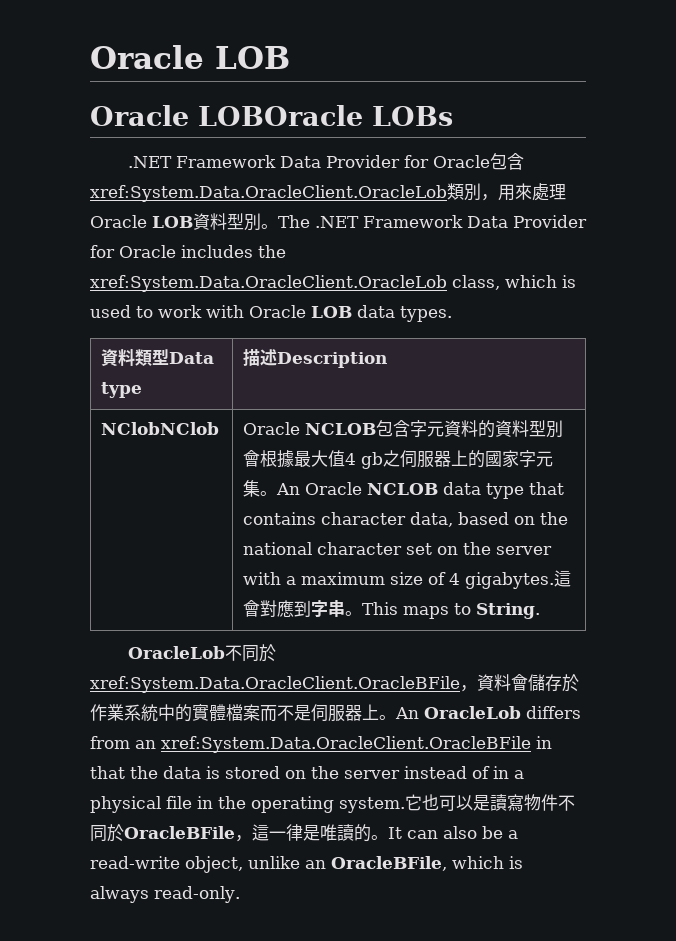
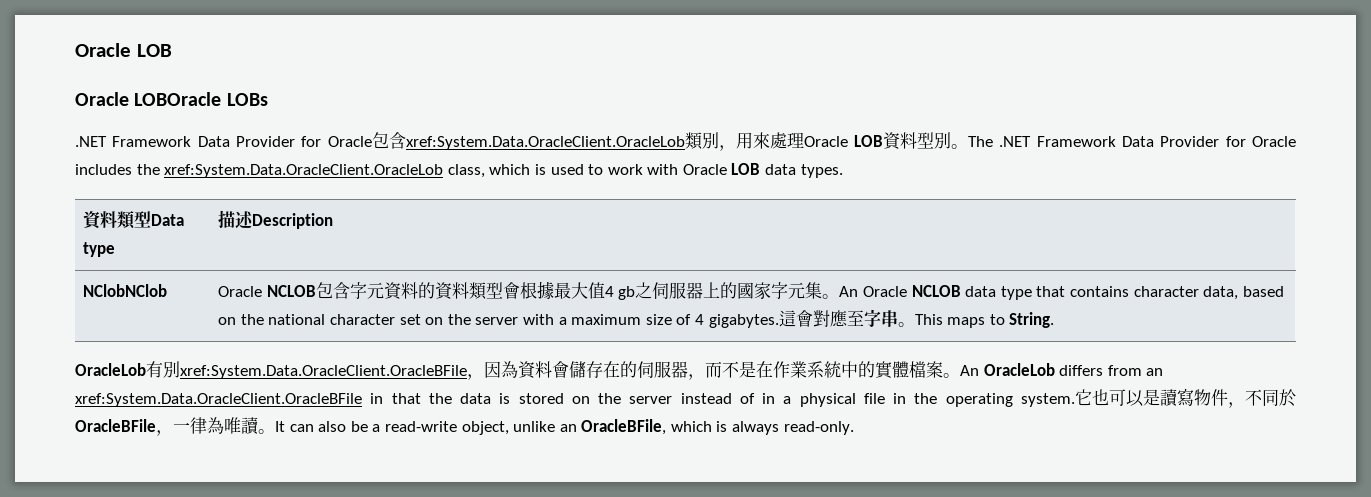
- Oracle NCLOB包含字元資料的資料型別會根據最大值4 gb之伺服器上的國家字元集。
+ Oracle NCLOB包含字元資料的資料類型會根據最大值4 gb之伺服器上的國家字元集。
- 這會對應到字串。
+ 這會對應至字串。
- OracleLob不同於xref:System.Data.OracleClient.OracleBFile，資料會儲存於作業系統中的實體檔案而不是伺服器上。
+ OracleLob有別xref:System.Data.OracleClient.OracleBFile，因為資料會儲存在的伺服器，而不是在作業系統中的實體檔案。
- 它也可以是讀寫物件不同於OracleBFile，這一律是唯讀的。
+ 它也可以是讀寫物件，不同於OracleBFile，一律為唯讀。

